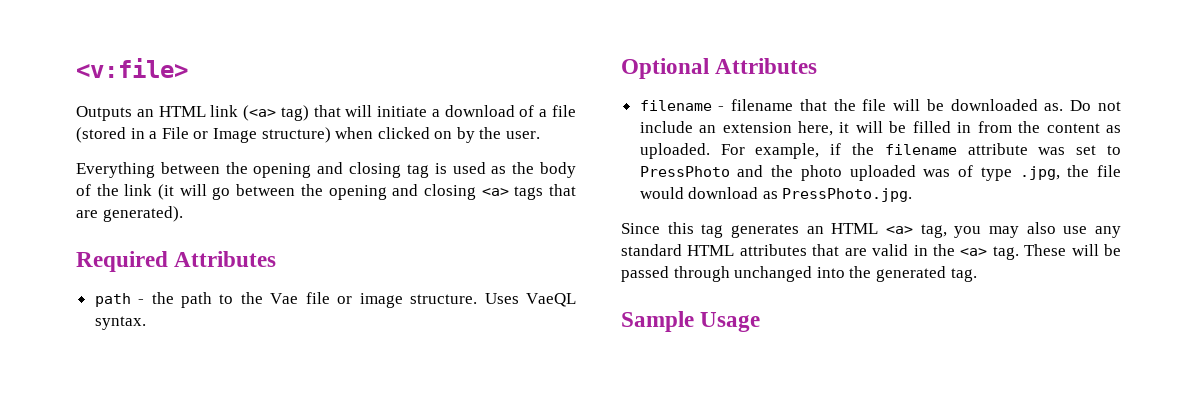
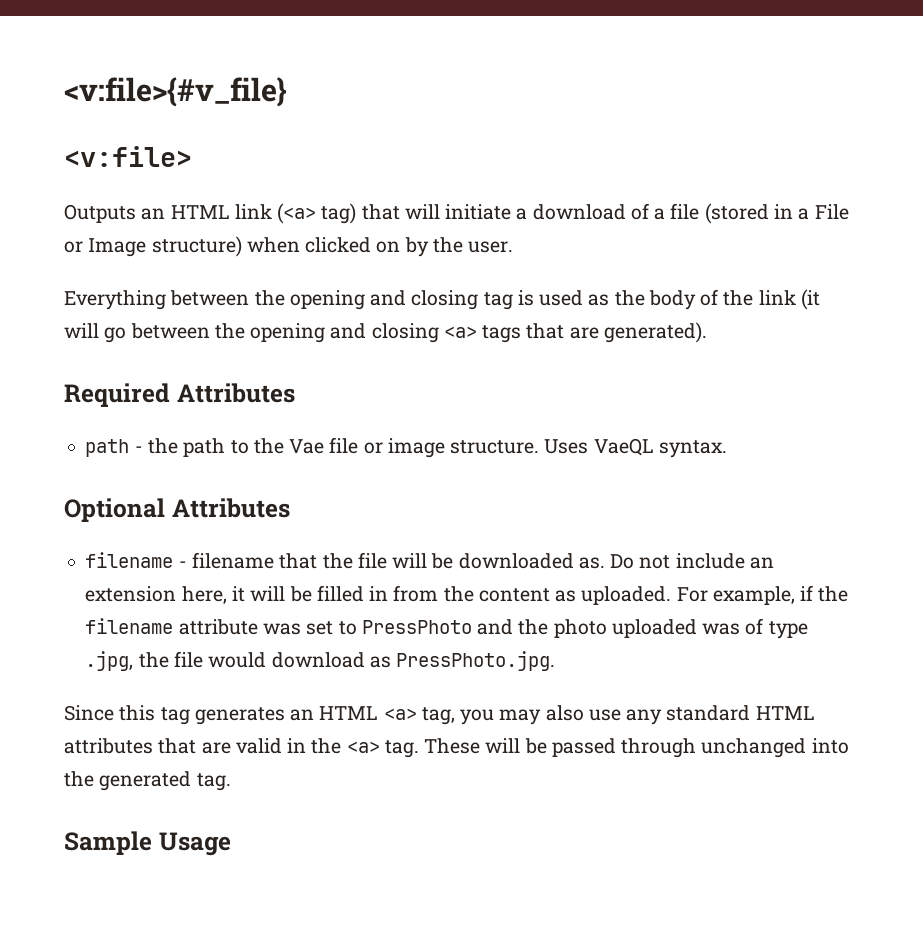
+ <v:file>{#v_file}

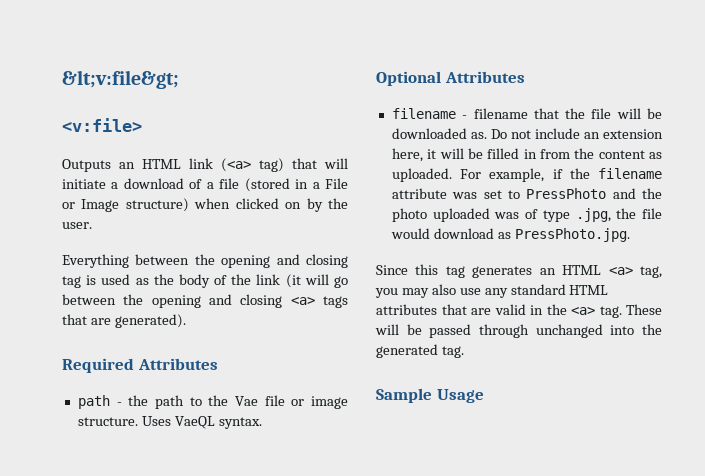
- <v:file>{#v_file}
+ &lt;v:file&gt;

